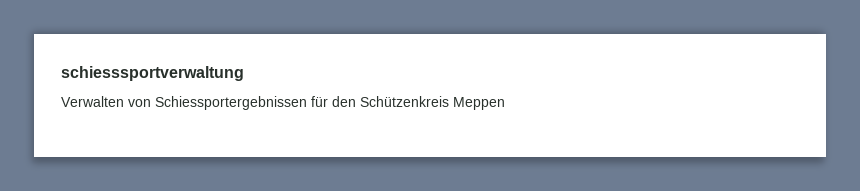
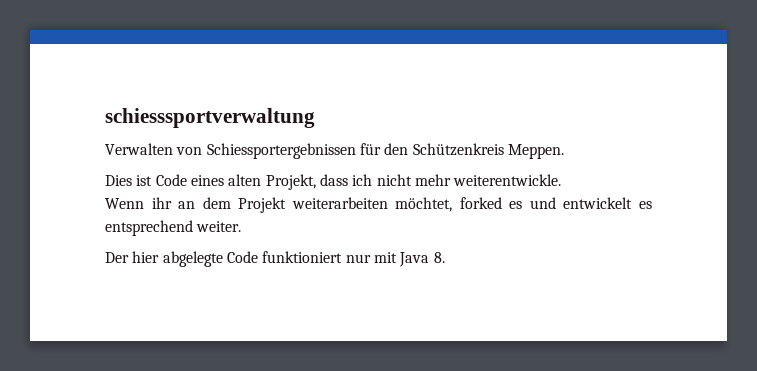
- Verwalten von Schiessportergebnissen für den Schützenkreis Meppen
+ Verwalten von Schiessportergebnissen für den Schützenkreis Meppen.
+ Dies ist Code eines alten Projekt, dass ich nicht mehr weiterentwickle.
+ Wenn ihr an dem Projekt weiterarbeiten möchtet, forked es und entwickelt es entsprechend weiter.
+ Der hier abgelegte Code funktioniert nur mit Java 8.

